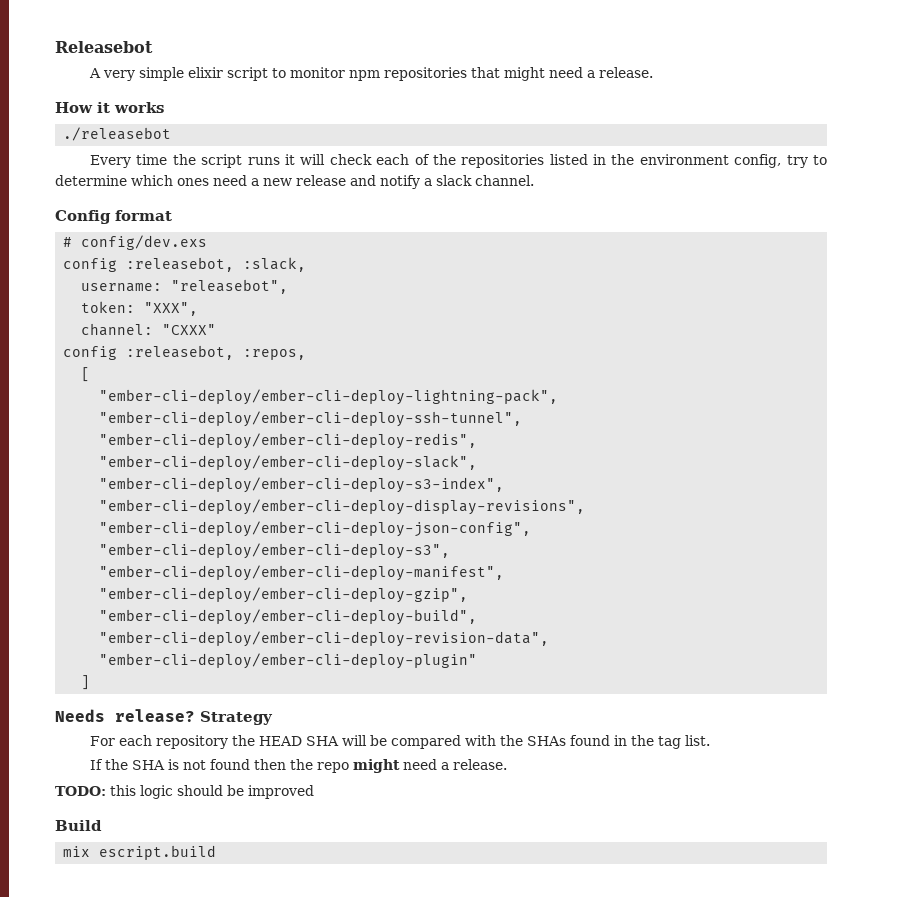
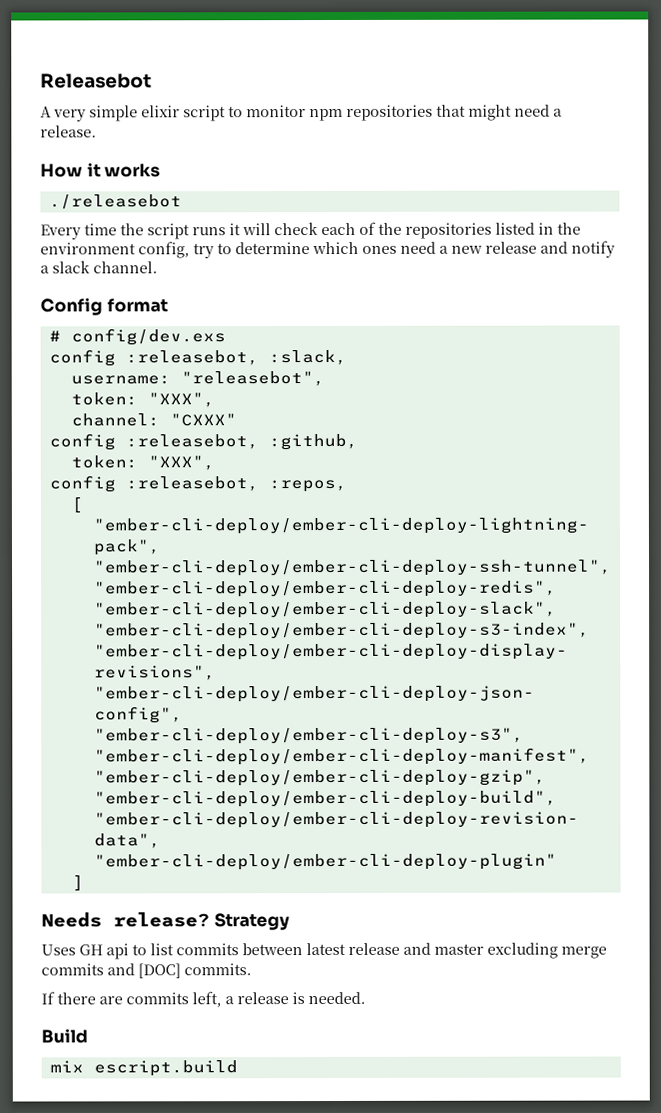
+ config :releasebot, :github,
+ token: "XXX",
- For each repository the HEAD SHA will be compared with the SHAs found in the tag list.
- If the SHA is not found then the repo might need a release.
- TODO: this logic should be improved
+ Uses GH api to list commits between latest release and master excluding merge commits and [DOC] commits.
+ If there are commits left, a release is needed.

